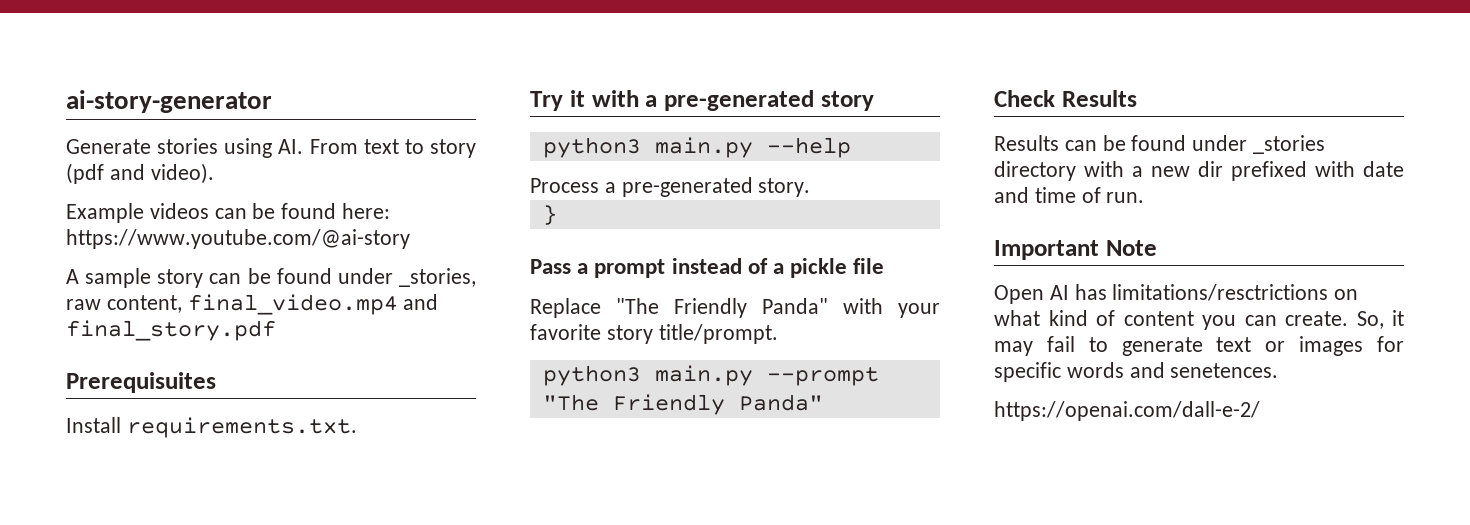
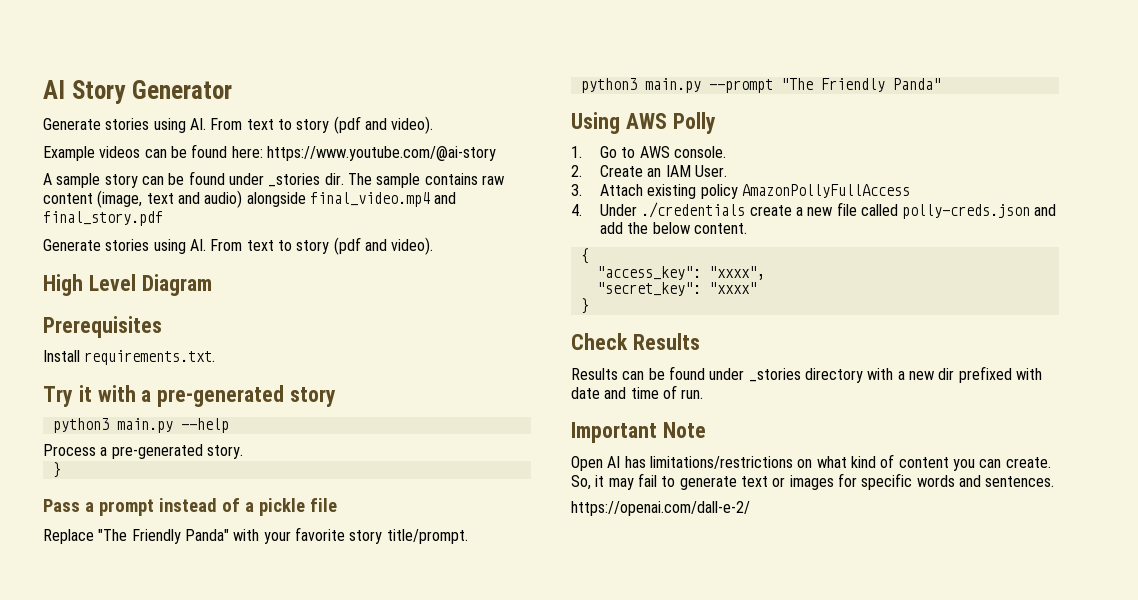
- ai-story-generator
+ AI Story Generator
- A sample story can be found under _stories, raw content, final_video.mp4 and final_story.pdf
- Prerequisuites
+ A sample story can be found under _stories dir. The sample contains raw content (image, text and audio) alongside final_video.mp4 and final_story.pdf
+ Generate stories using AI. From text to story (pdf and video).
+ High Level Diagram
+ Prerequisites
+ Using AWS Polly
+ 1. Go to AWS console.
+ 2. Create an IAM User.
+ 3. Attach existing policy AmazonPollyFullAccess
+ 4. Under ./credentials create a new file called polly-creds.json and add the below content.
+ {
+ "access_key": "xxxx",
+ "secret_key": "xxxx"
+ }
- Open AI has limitations/resctrictions on what kind of content you can create.
+ Open AI has limitations/restrictions on what kind of content you can create.
- So, it may fail to generate text or images for specific words and senetences.
+ So, it may fail to generate text or images for specific words and sentences.

